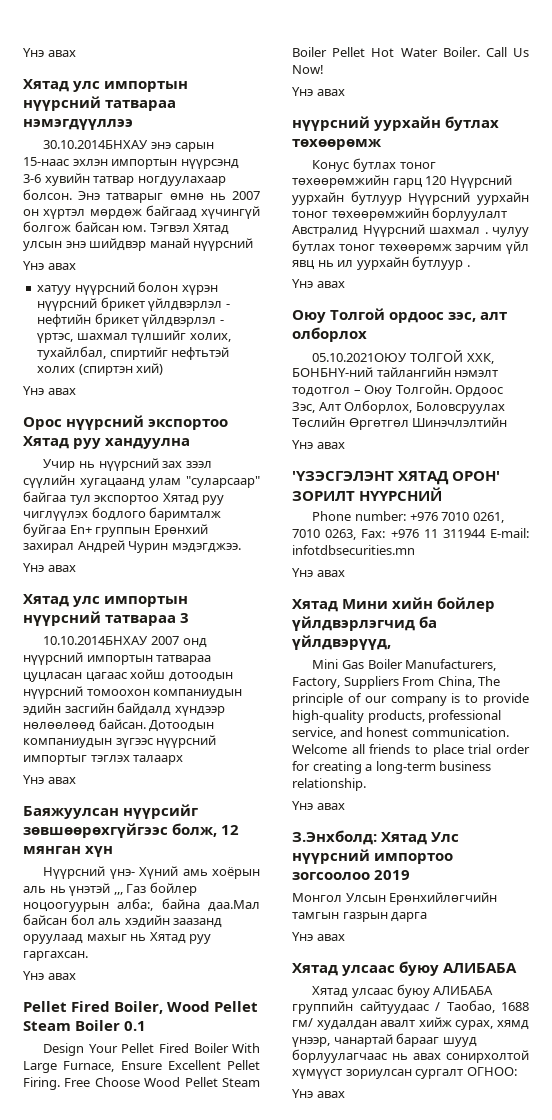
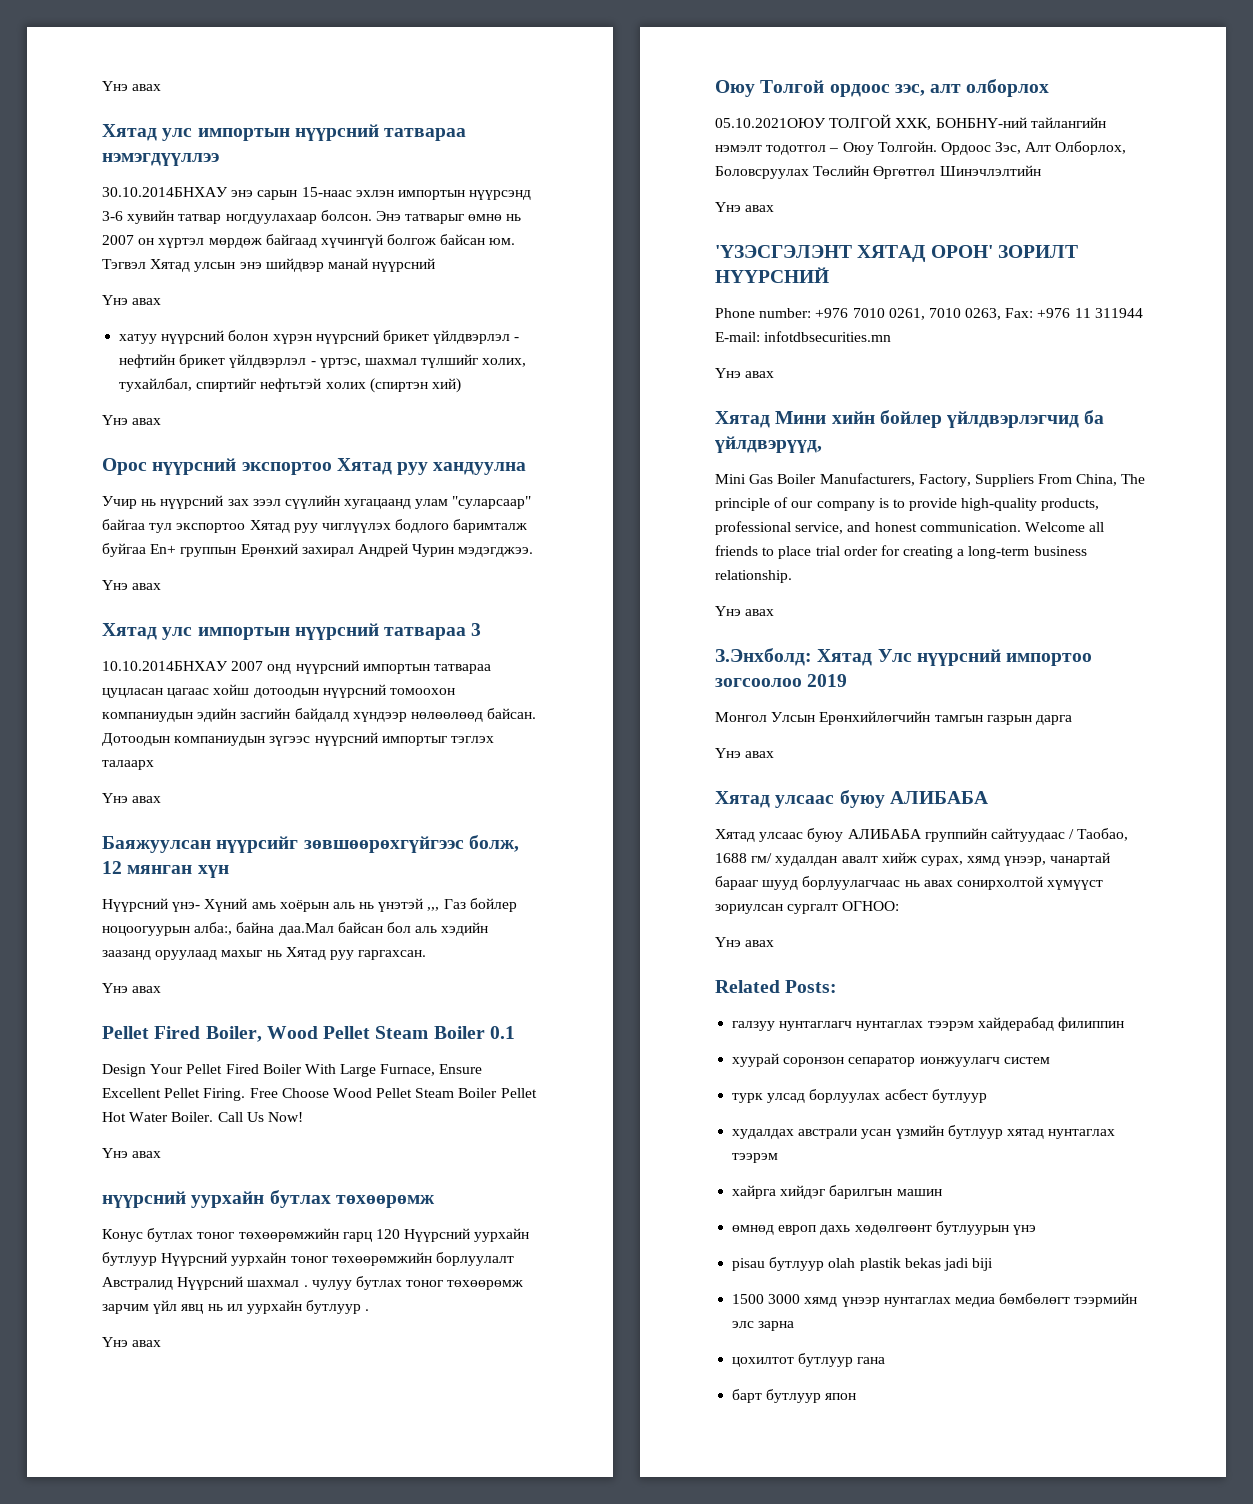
+ Related Posts:
+ галзуу нунтаглагч нунтаглах тээрэм хайдерабад филиппин
+ хуурай соронзон сепаратор ионжуулагч систем
+ турк улсад борлуулах асбест бутлуур
+ худалдах австрали усан үзмийн бутлуур хятад нунтаглах тээрэм
+ хайрга хийдэг барилгын машин
+ өмнөд европ дахь хөдөлгөөнт бутлуурын үнэ
+ pisau бутлуур olah plastik bekas jadi biji
+ 1500 3000 хямд үнээр нунтаглах медиа бөмбөлөгт тээрмийн элс зарна
+ цохилтот бутлуур гана
+ барт бутлуур япон

